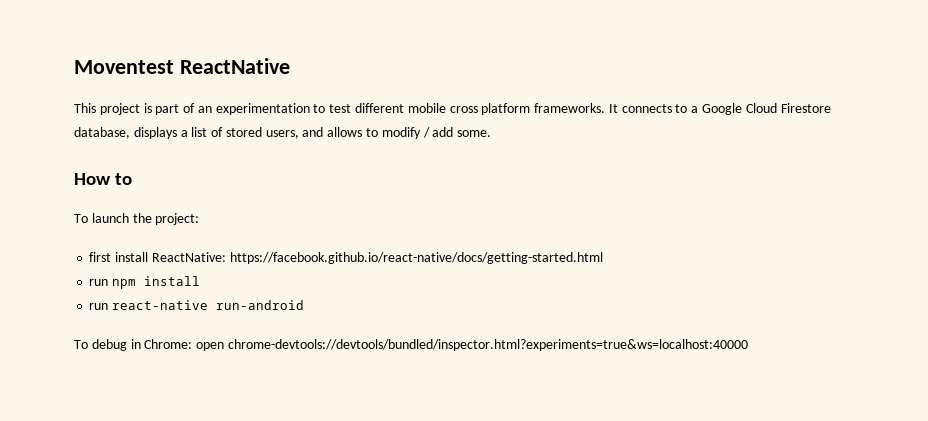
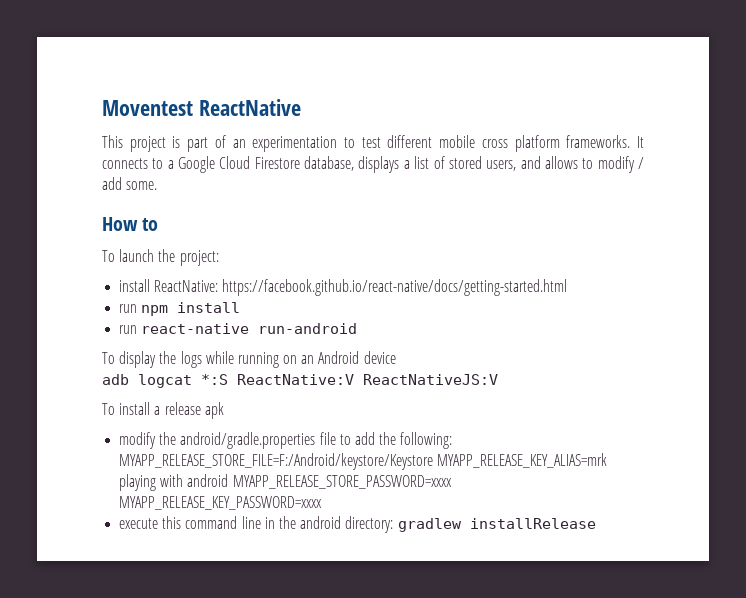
- first install ReactNative: https://facebook.github.io/react-native/docs/getting-started.html
+ install ReactNative: https://facebook.github.io/react-native/docs/getting-started.html
- To debug in Chrome: open chrome-devtools://devtools/bundled/inspector.html?experiments=true&ws=localhost:40000
+ To display the logs while running on an Android device
+ adb logcat *:S ReactNative:V ReactNativeJS:V
+ To install a release apk
+ modify the android/gradle.properties file to add the following: MYAPP_RELEASE_STORE_FILE=F:/Android/keystore/Keystore MYAPP_RELEASE_KEY_ALIAS=mrk playing with android MYAPP_RELEASE_STORE_PASSWORD=xxxx MYAPP_RELEASE_KEY_PASSWORD=xxxx
+ execute this command line in the android directory: gradlew installRelease

